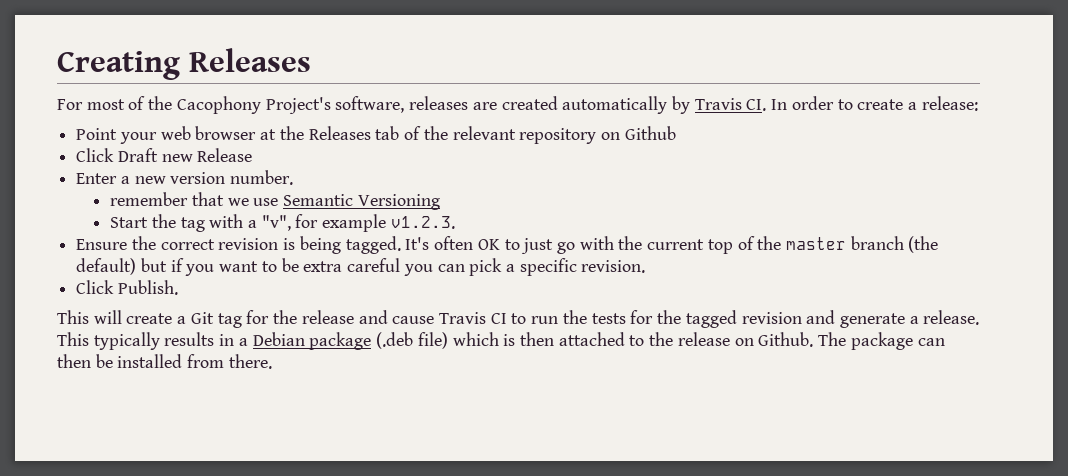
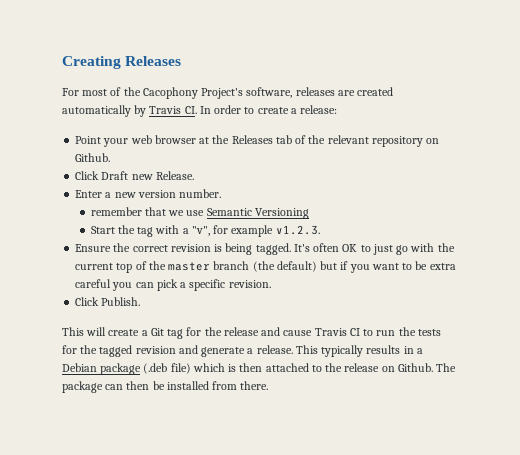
- Point your web browser at the Releases tab of the relevant repository on Github
+ Point your web browser at the Releases tab of the relevant repository on Github.
- Click Draft new Release
+ Click Draft new Release.

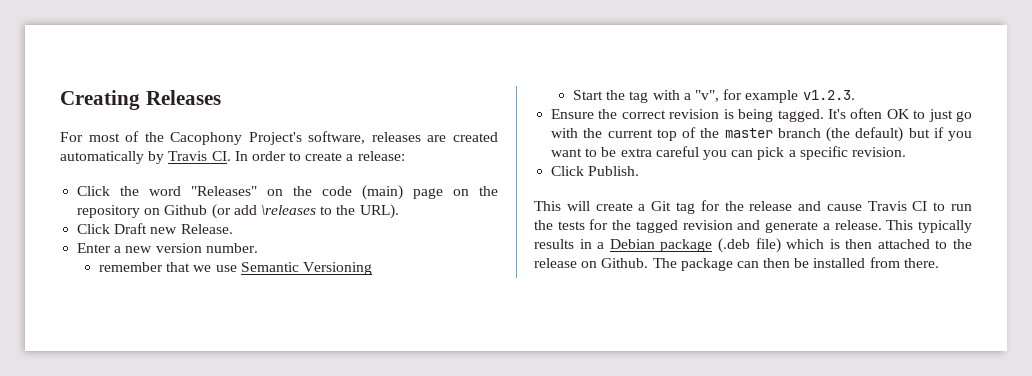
- Point your web browser at the Releases tab of the relevant repository on Github.
+ Click the word "Releases" on the code (main) page on the repository on Github (or add \releases to the URL).

